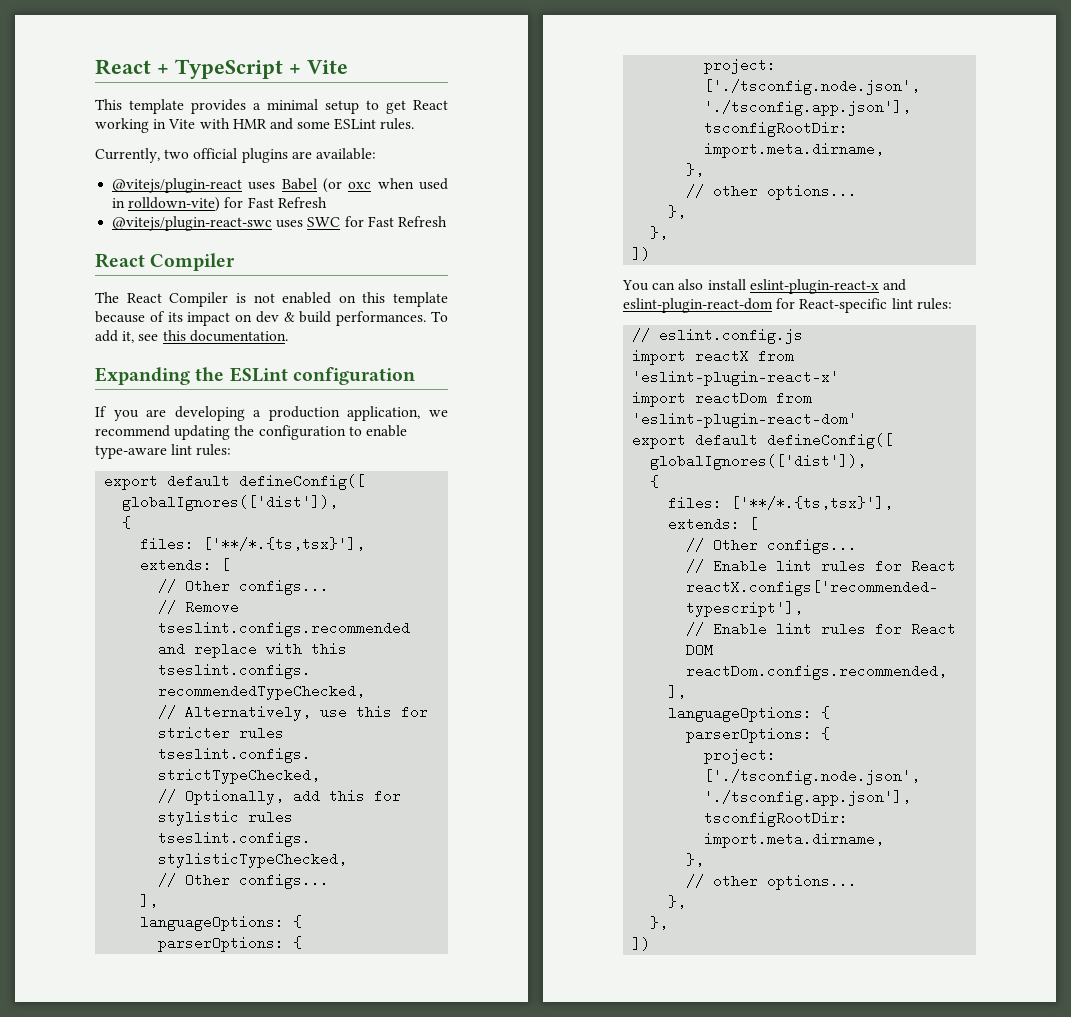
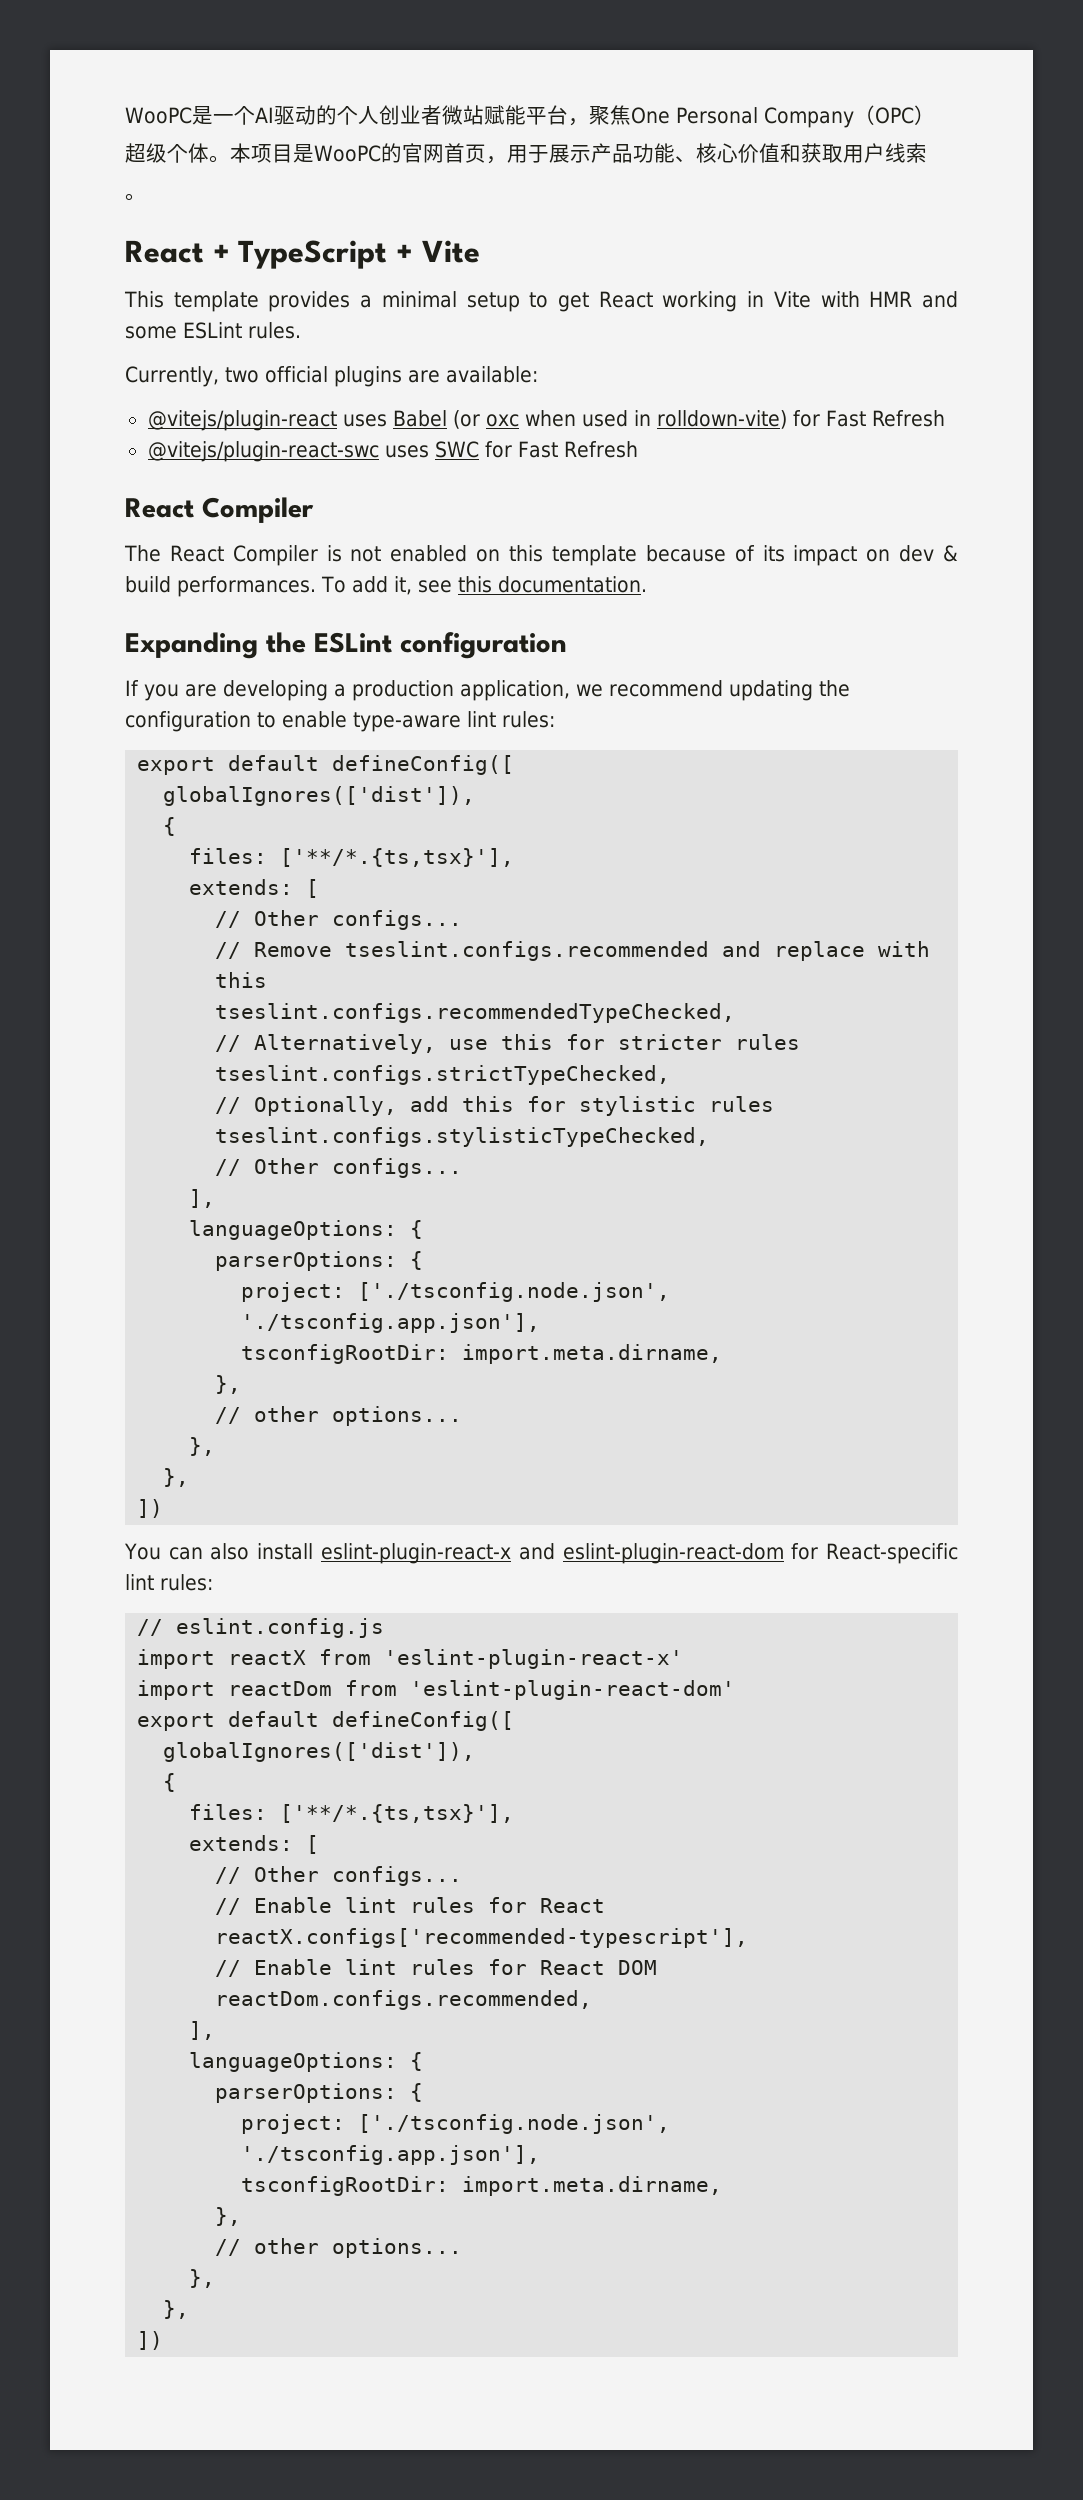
+ WooPC是一个AI驱动的个人创业者微站赋能平台，聚焦One Personal Company（OPC）
+ 超级个体。本项目是WooPC的官网首页，用于展示产品功能、核心价值和获取用户线索
+ 。

